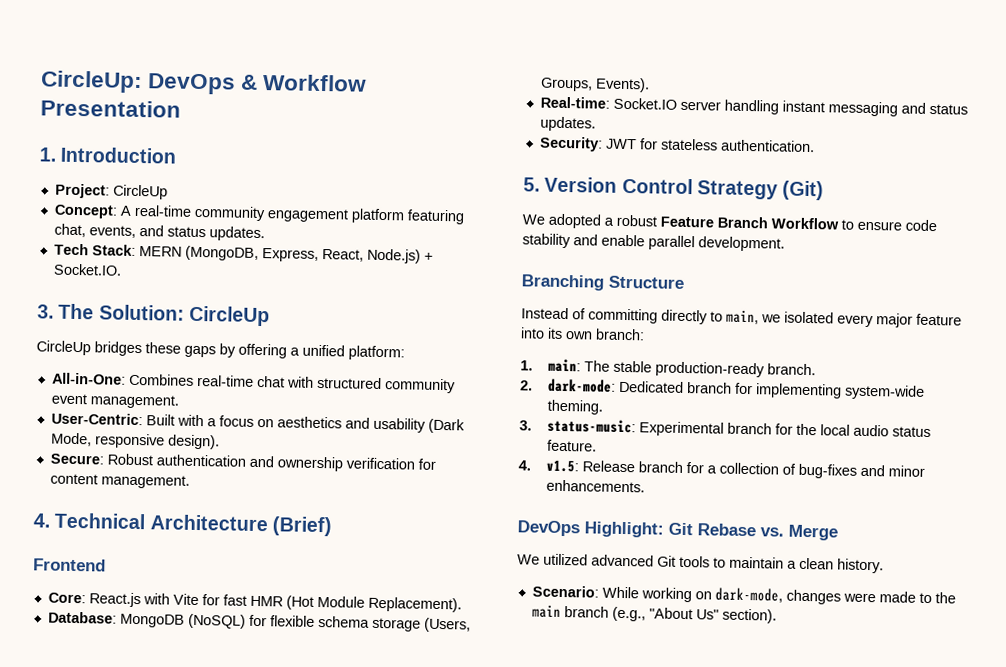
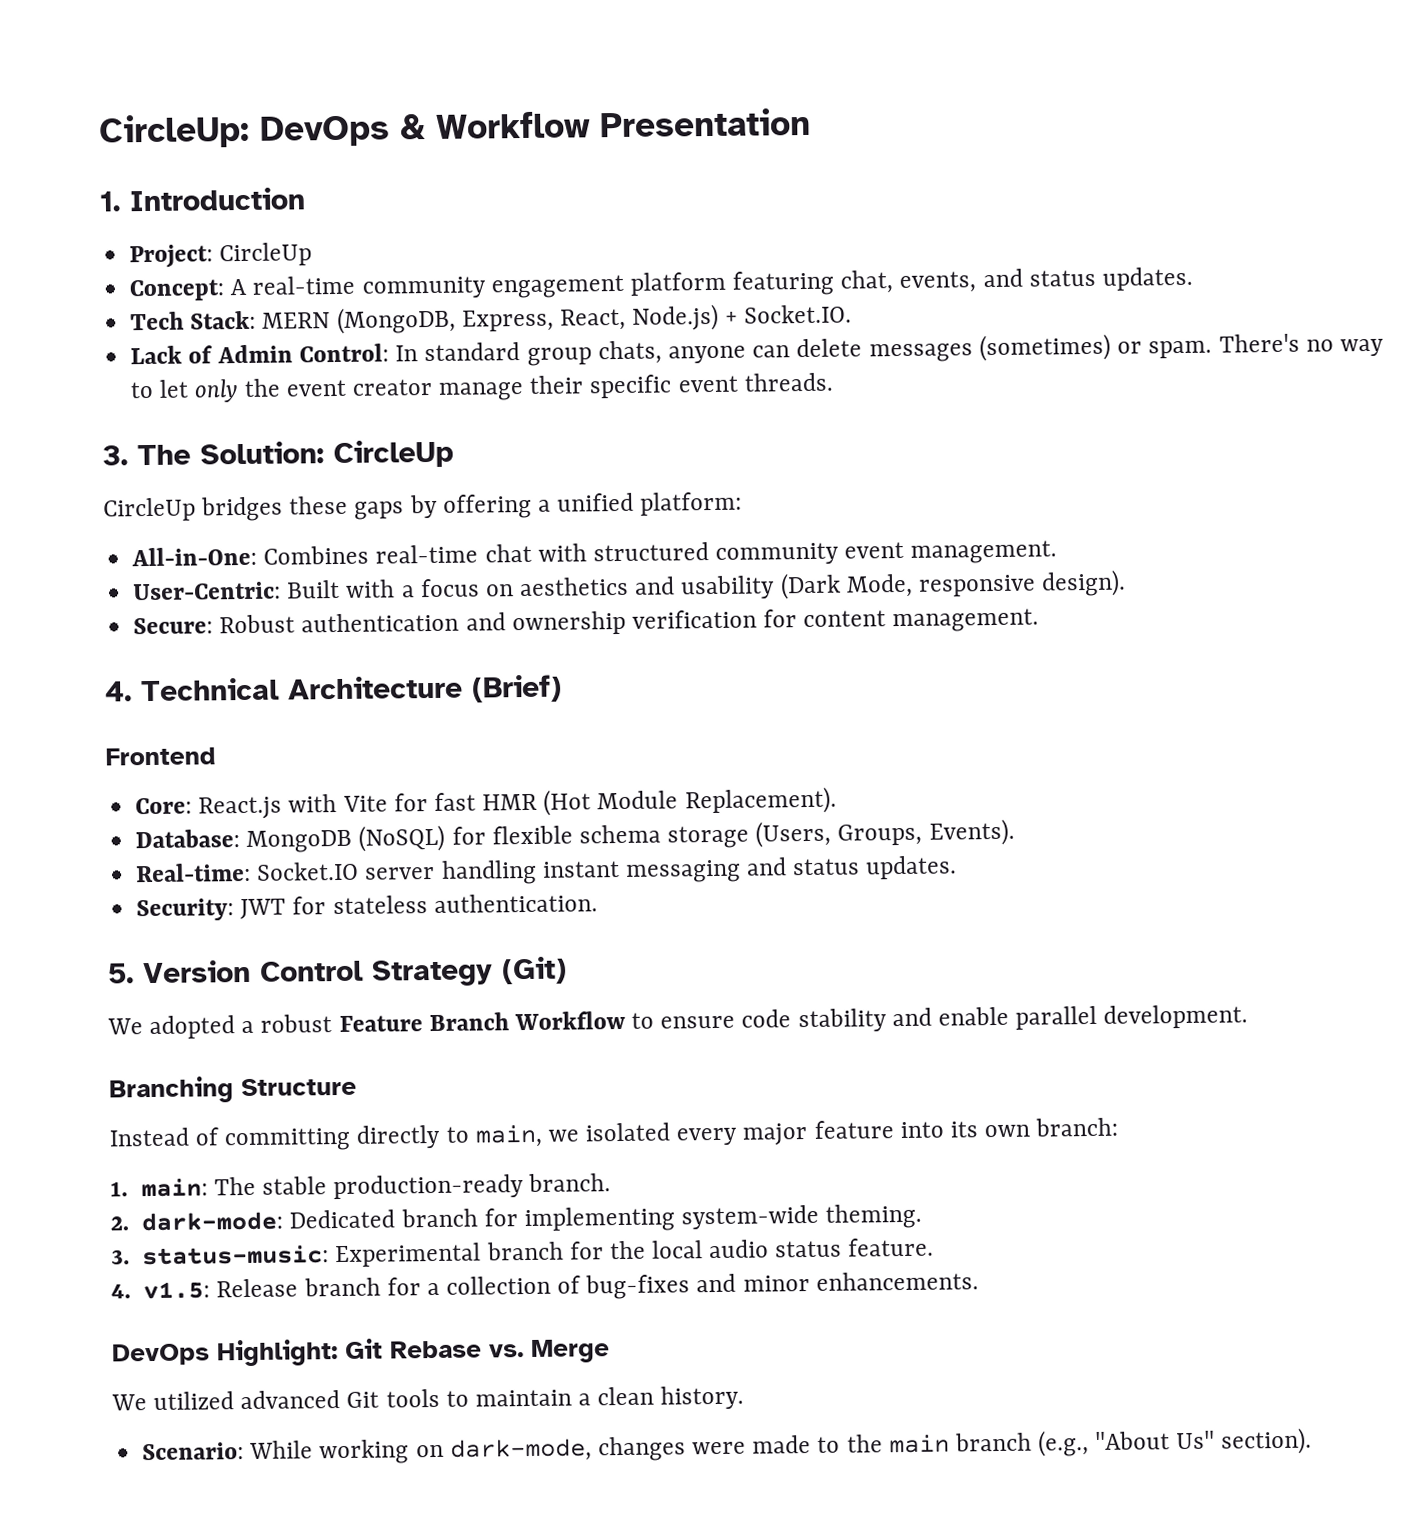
+ Lack of Admin Control: In standard group chats, anyone can delete messages (sometimes) or spam. There's no way to let only the event creator manage their specific event threads.

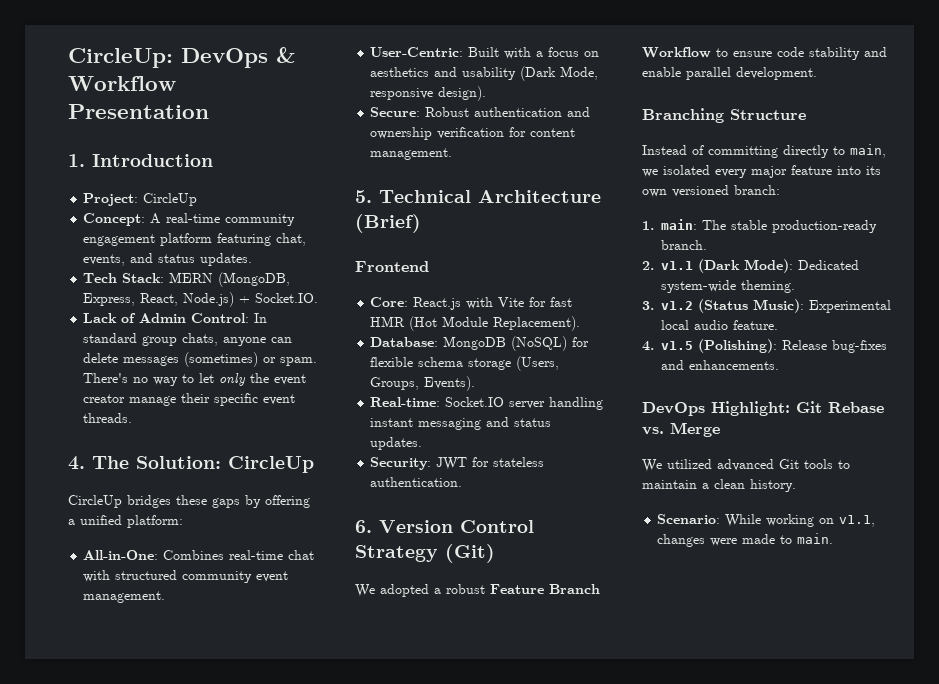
- 3. The Solution: CircleUp
+ 4. The Solution: CircleUp
- 4. Technical Architecture (Brief)
+ 5. Technical Architecture (Brief)
- 5. Version Control Strategy (Git)
+ 6. Version Control Strategy (Git)
- Instead of committing directly to main, we isolated every major feature into its own branch:
+ Instead of committing directly to main, we isolated every major feature into its own versioned branch:
- 2. dark-mode: Dedicated branch for implementing system-wide theming.
- 3. status-music: Experimental branch for the local audio status feature.
+ 2. v1.1 (Dark Mode): Dedicated system-wide theming.
+ 3. v1.2 (Status Music): Experimental local audio feature.
- 4. v1.5: Release branch for a collection of bug-fixes and minor enhancements.
+ 4. v1.5 (Polishing): Release bug-fixes and enhancements.
- Scenario: While working on dark-mode, changes were made to the main branch (e.g., "About Us" section).
+ Scenario: While working on v1.1, changes were made to main.

